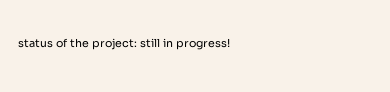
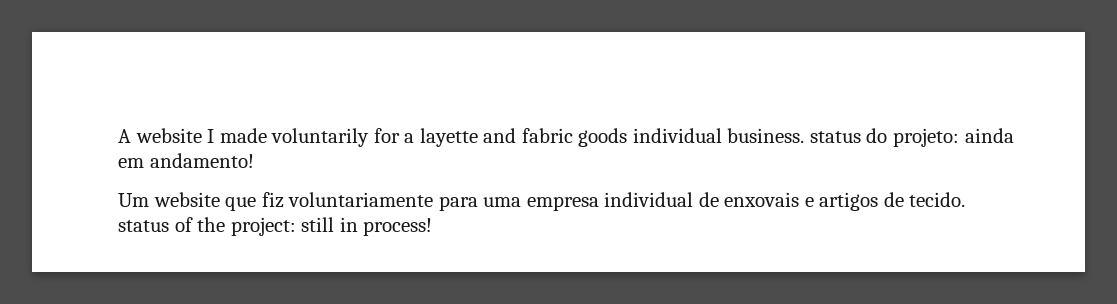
- status of the project: still in progress!
+ A website I made voluntarily for a layette and fabric goods individual business. status do projeto: ainda em andamento!
+ Um website que fiz voluntariamente para uma empresa individual de enxovais e artigos de tecido. status of the project: still in process!

